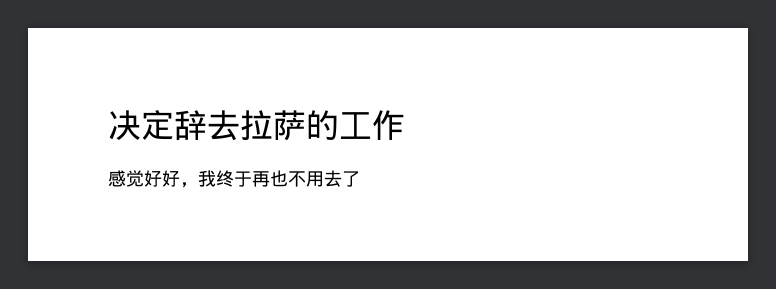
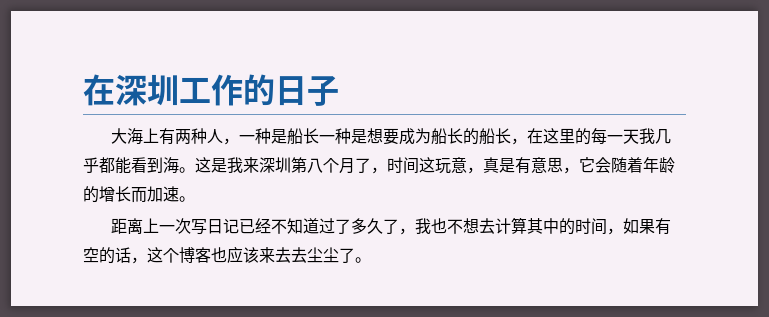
- 决定辞去拉萨的工作
- 感觉好好，我终于再也不用去了
+ 在深圳工作的日子
+ 大海上有两种人，一种是船长一种是想要成为船长的船长，在这里的每一天我几乎都能看到海。这是我来深圳第八个月了，时间这玩意，真是有意思，它会随着年龄的增长而加速。
+ 距离上一次写日记已经不知道过了多久了，我也不想去计算其中的时间，如果有空的话，这个博客也应该来去去尘尘了。

